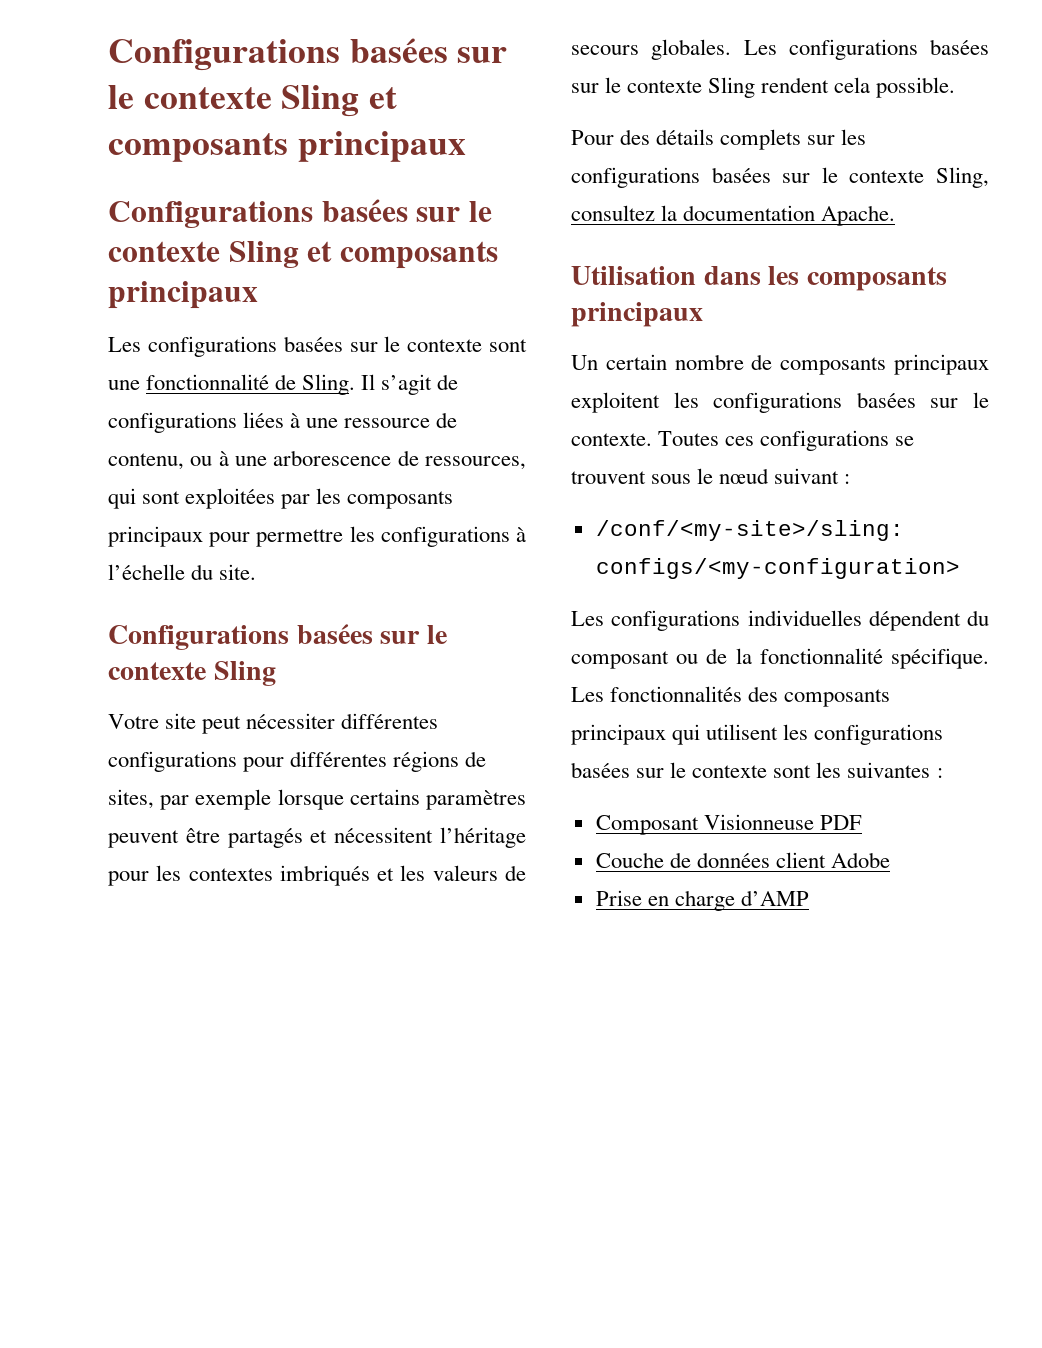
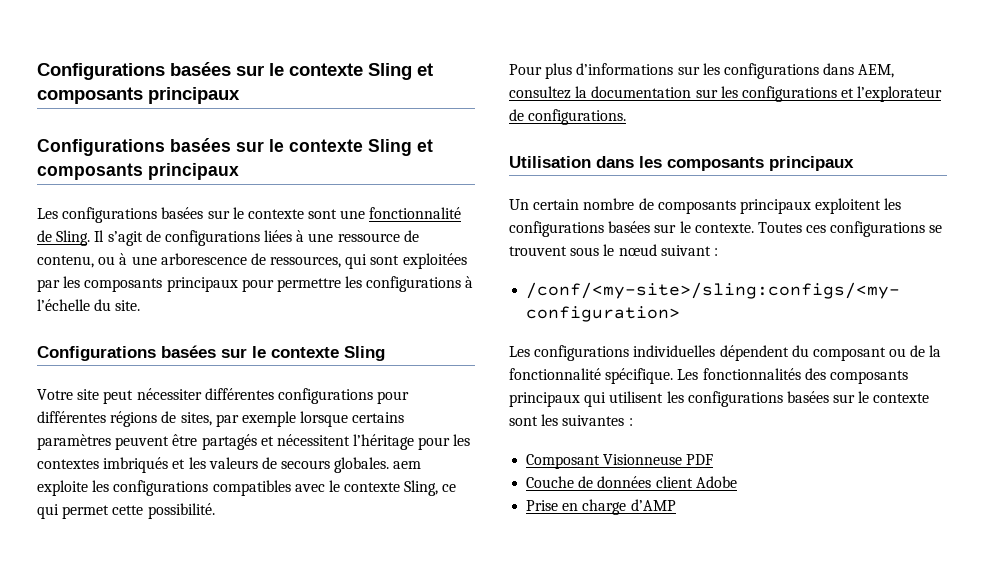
- Votre site peut nécessiter différentes configurations pour différentes régions de sites, par exemple lorsque certains paramètres peuvent être partagés et nécessitent l’héritage pour les contextes imbriqués et les valeurs de secours globales. Les configurations basées sur le contexte Sling rendent cela possible.
- Pour des détails complets sur les configurations basées sur le contexte Sling, consultez la documentation Apache.
+ Votre site peut nécessiter différentes configurations pour différentes régions de sites, par exemple lorsque certains paramètres peuvent être partagés et nécessitent l’héritage pour les contextes imbriqués et les valeurs de secours globales. aem exploite les configurations compatibles avec le contexte Sling, ce qui permet cette possibilité.
+ Pour plus d’informations sur les configurations dans AEM, consultez la documentation sur les configurations et l’explorateur de configurations.

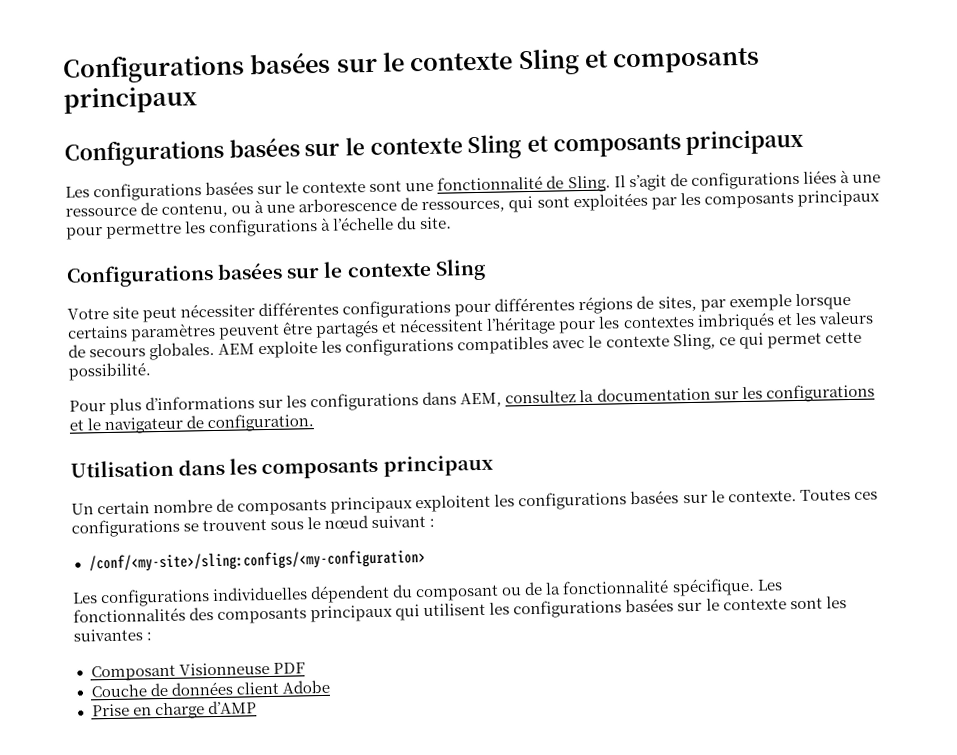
- Votre site peut nécessiter différentes configurations pour différentes régions de sites, par exemple lorsque certains paramètres peuvent être partagés et nécessitent l’héritage pour les contextes imbriqués et les valeurs de secours globales. aem exploite les configurations compatibles avec le contexte Sling, ce qui permet cette possibilité.
+ Votre site peut nécessiter différentes configurations pour différentes régions de sites, par exemple lorsque certains paramètres peuvent être partagés et nécessitent l’héritage pour les contextes imbriqués et les valeurs de secours globales. AEM exploite les configurations compatibles avec le contexte Sling, ce qui permet cette possibilité.
- Pour plus d’informations sur les configurations dans AEM, consultez la documentation sur les configurations et l’explorateur de configurations.
+ Pour plus d’informations sur les configurations dans AEM, consultez la documentation sur les configurations et le navigateur de configuration.

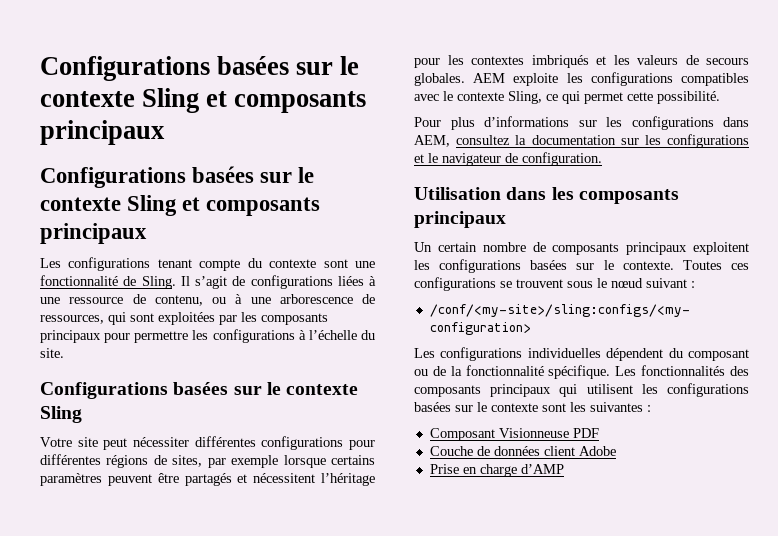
- Les configurations basées sur le contexte sont une fonctionnalité de Sling.
+ Les configurations tenant compte du contexte sont une fonctionnalité de Sling.

